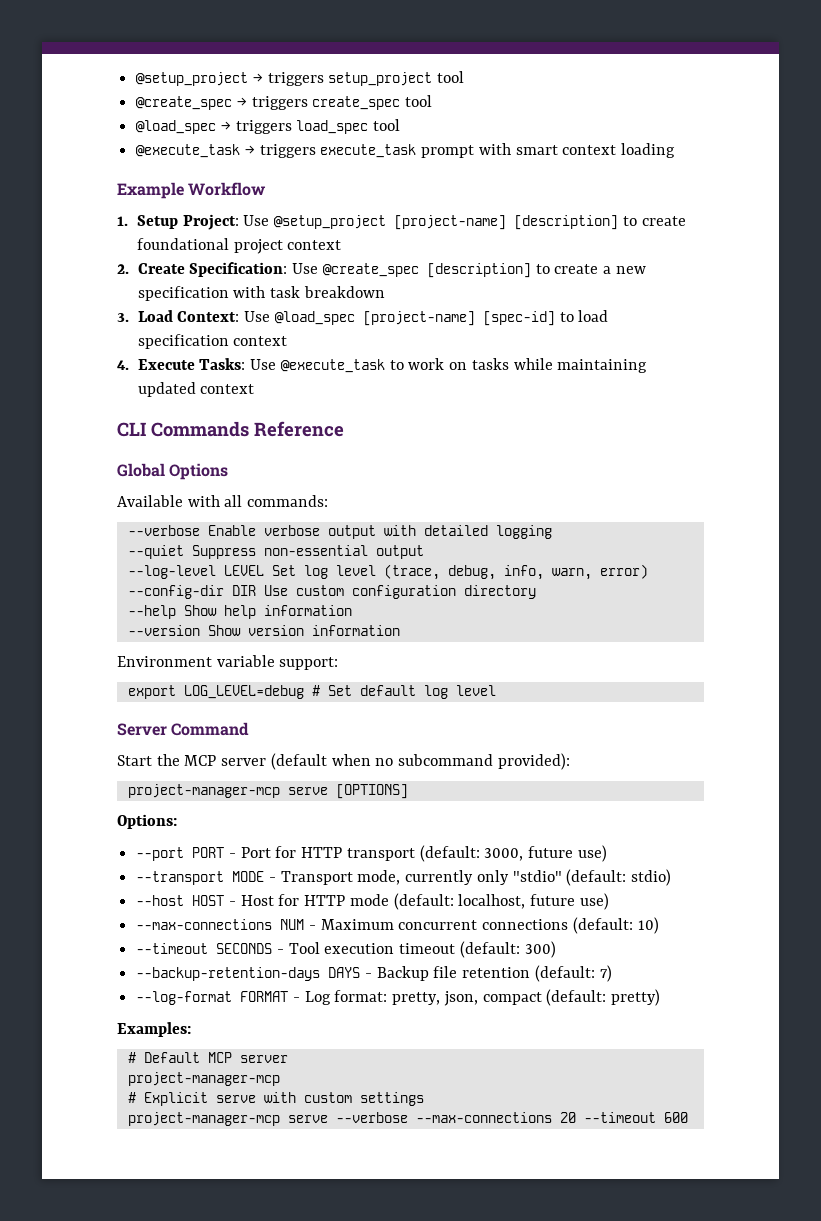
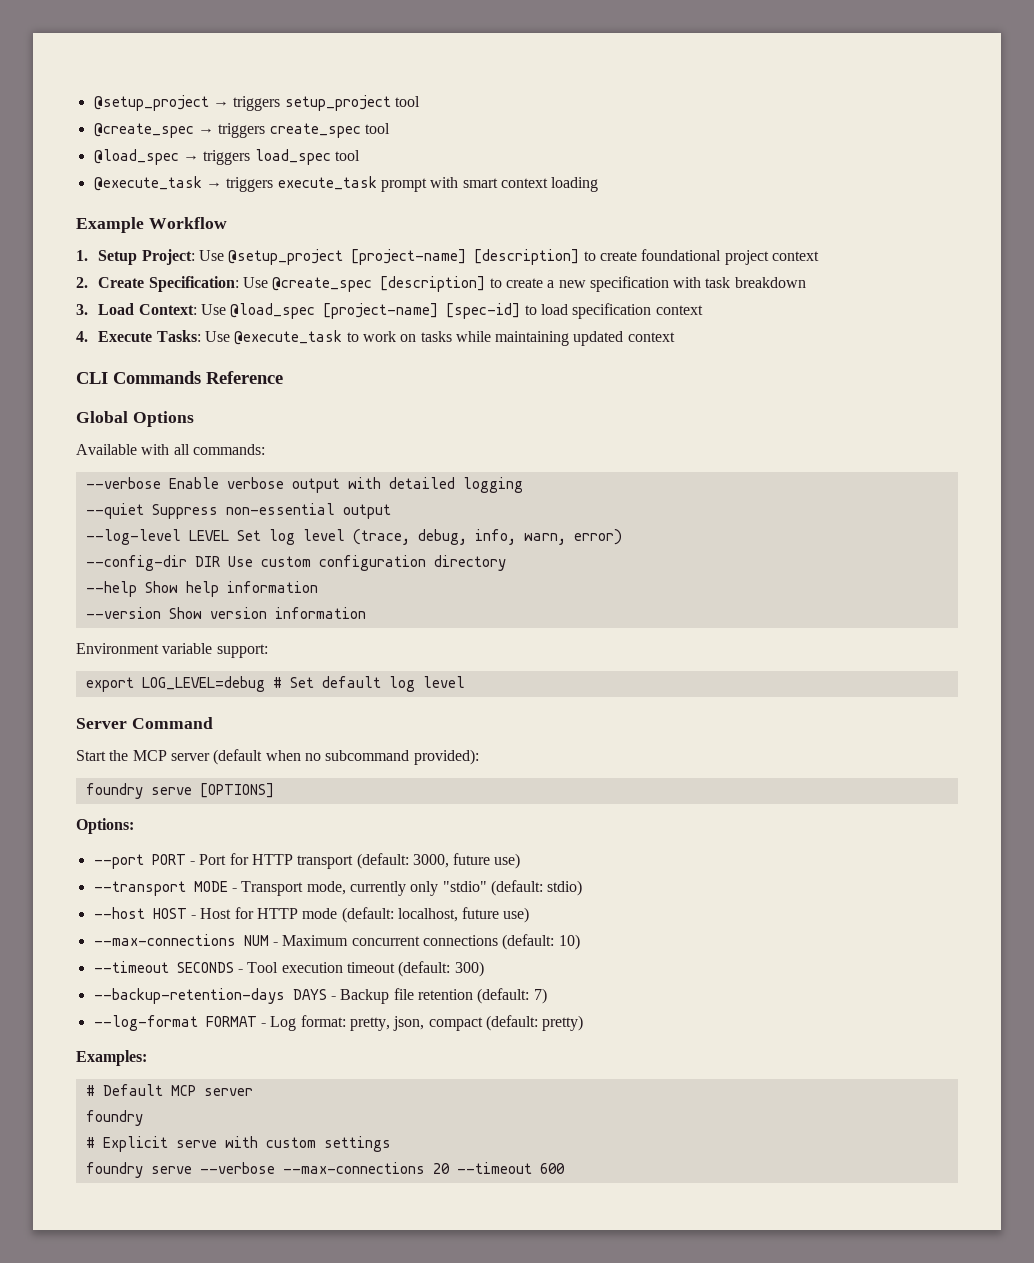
- project-manager-mcp serve [OPTIONS]
+ foundry serve [OPTIONS]
  # Default MCP server
- project-manager-mcp
+ foundry
- project-manager-mcp serve --verbose --max-connections 20 --timeout 600
+ foundry serve --verbose --max-connections 20 --timeout 600

